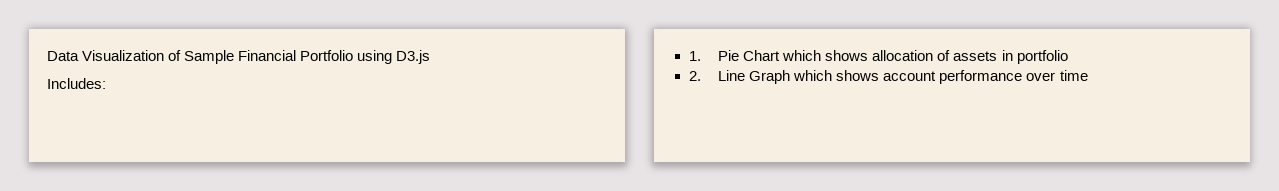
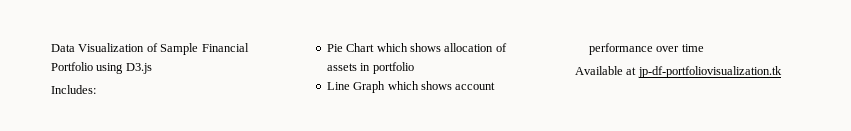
- 1. Pie Chart which shows allocation of assets in portfolio
+ Pie Chart which shows allocation of assets in portfolio
- 2. Line Graph which shows account performance over time
+ Line Graph which shows account performance over time
+ Available at jp-df-portfoliovisualization.tk

